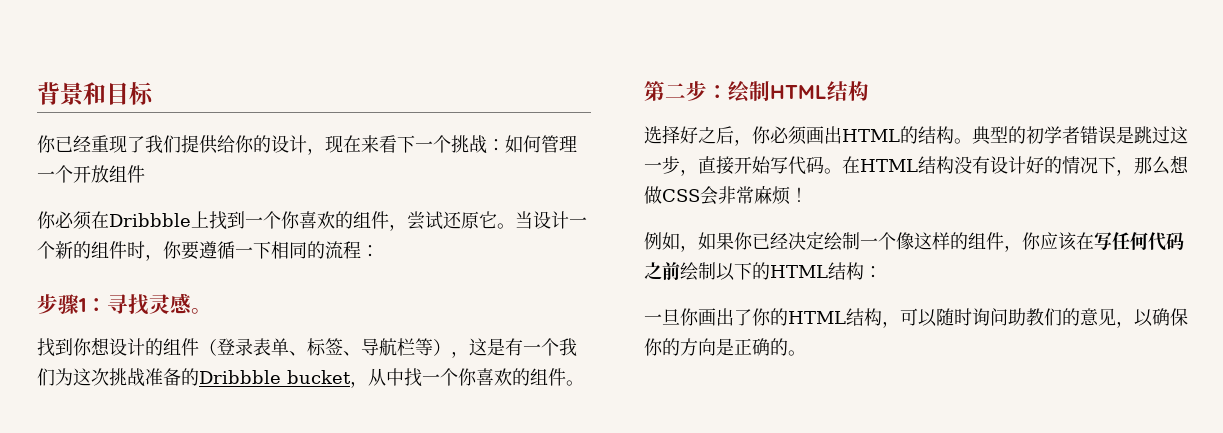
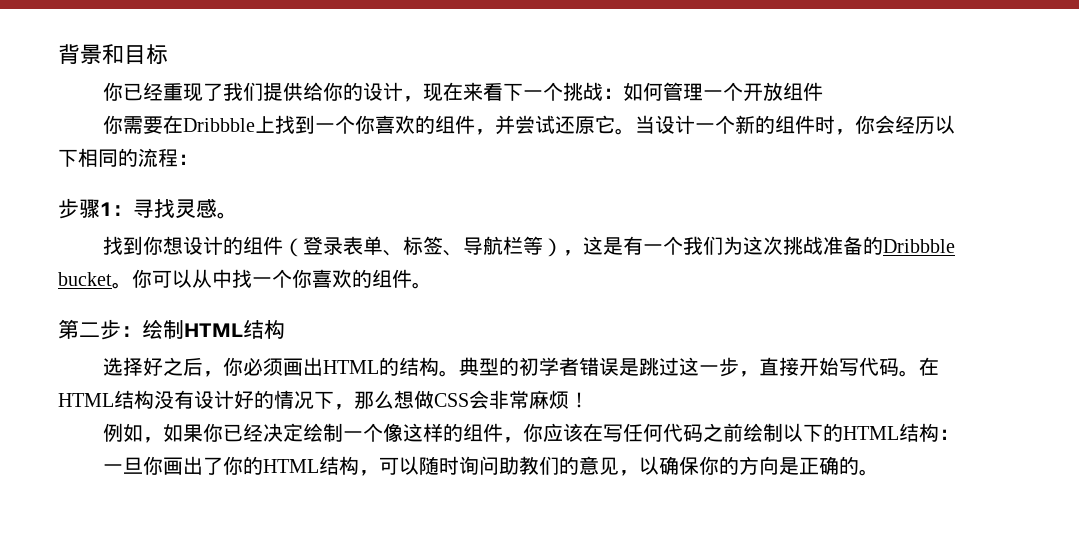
- 你必须在Dribbble上找到一个你喜欢的组件，尝试还原它。
+ 你需要在Dribbble上找到一个你喜欢的组件，并尝试还原它。
- 当设计一个新的组件时，你要遵循一下相同的流程：
+ 当设计一个新的组件时，你会经历以下相同的流程：
- 找到你想设计的组件（登录表单、标签、导航栏等），这是有一个我们为这次挑战准备的Dribbble bucket，从中找一个你喜欢的组件。
+ 找到你想设计的组件（登录表单、标签、导航栏等），这是有一个我们为这次挑战准备的Dribbble bucket。你可以从中找一个你喜欢的组件。

